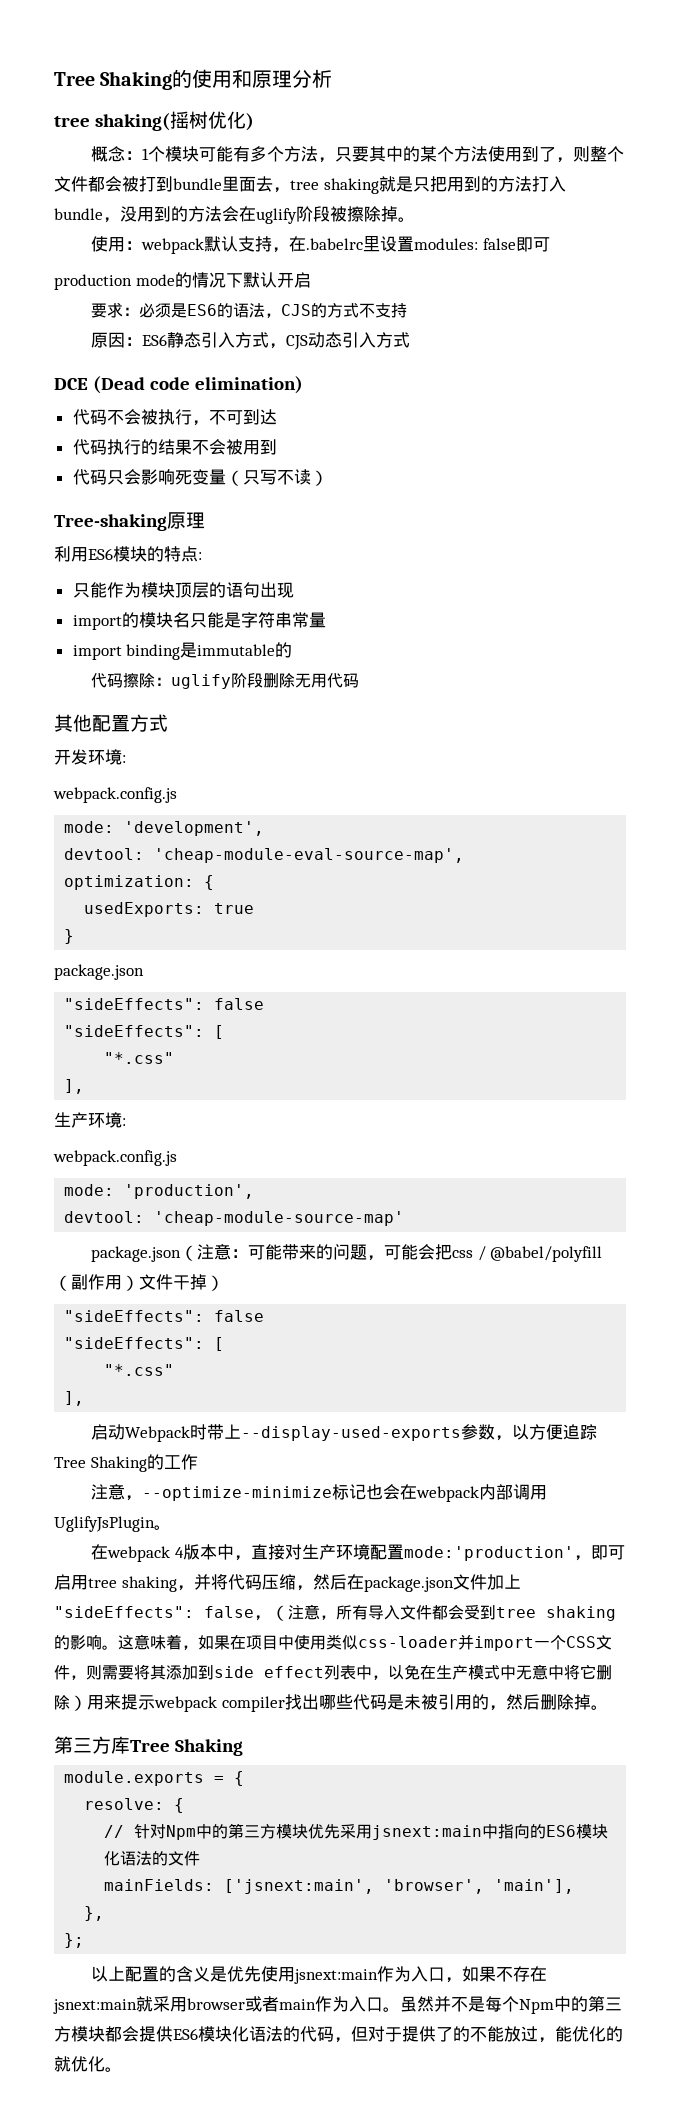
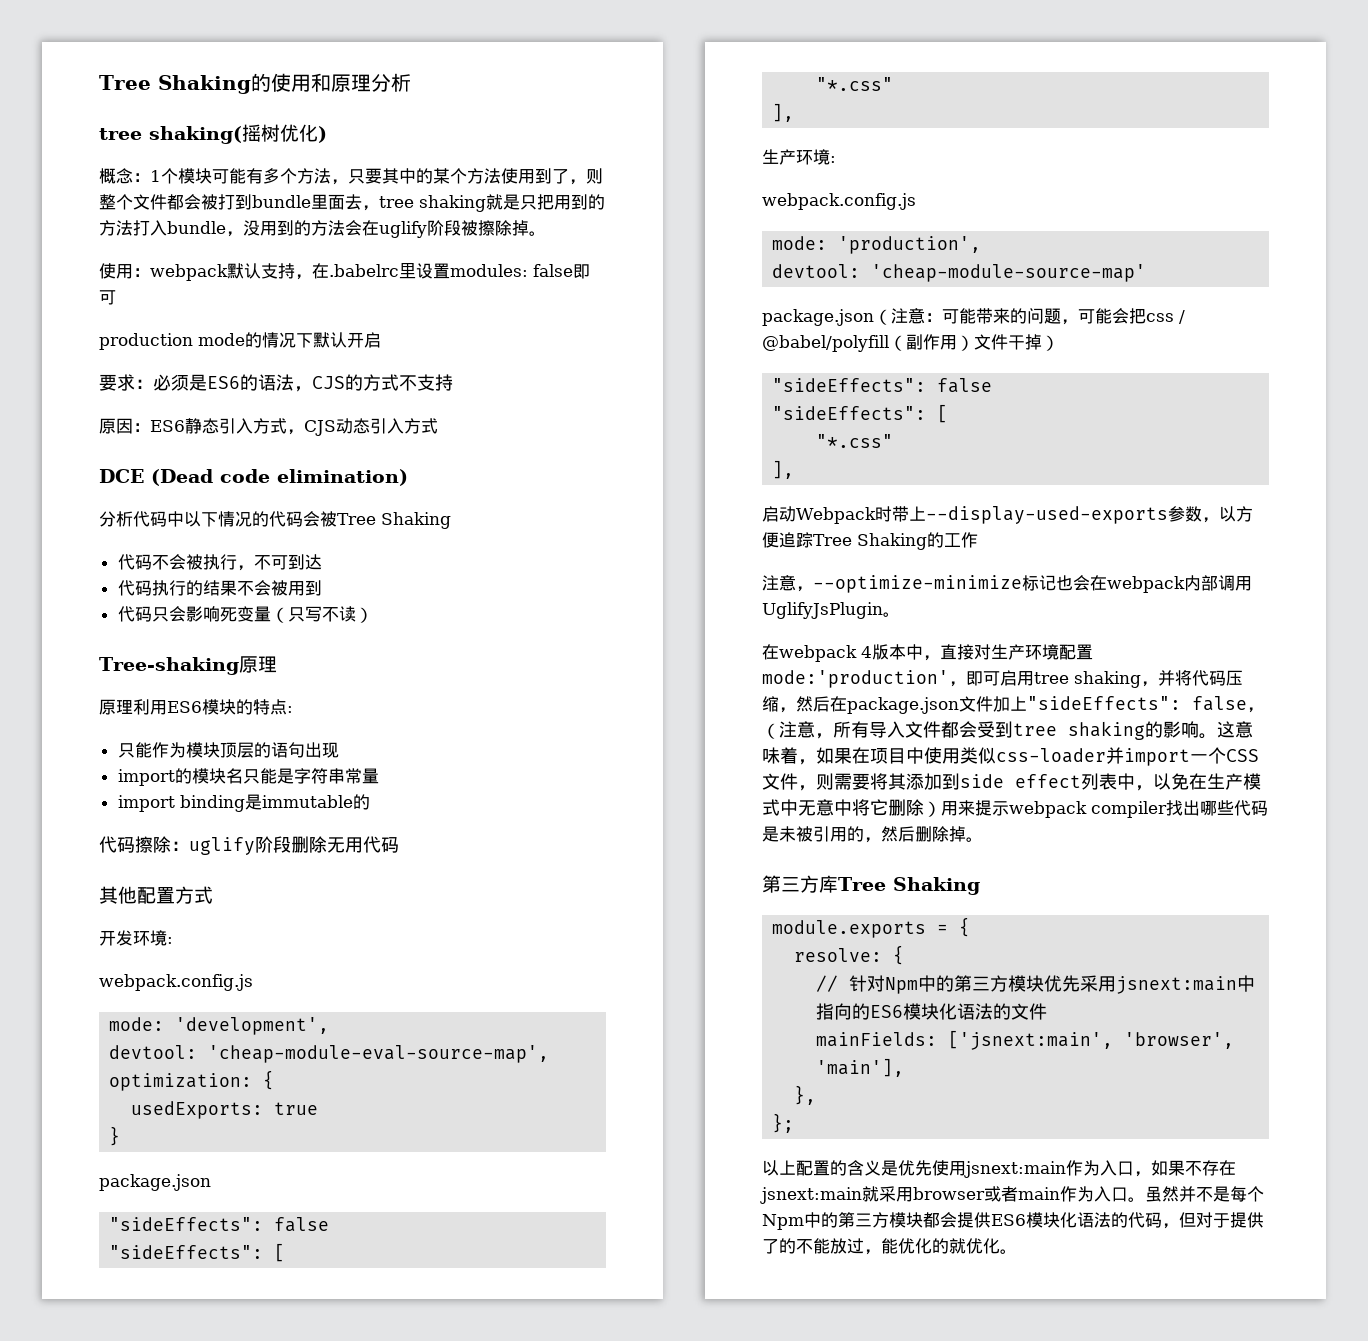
+ 分析代码中以下情况的代码会被Tree Shaking
- 利用ES6模块的特点:
+ 原理利用ES6模块的特点:

